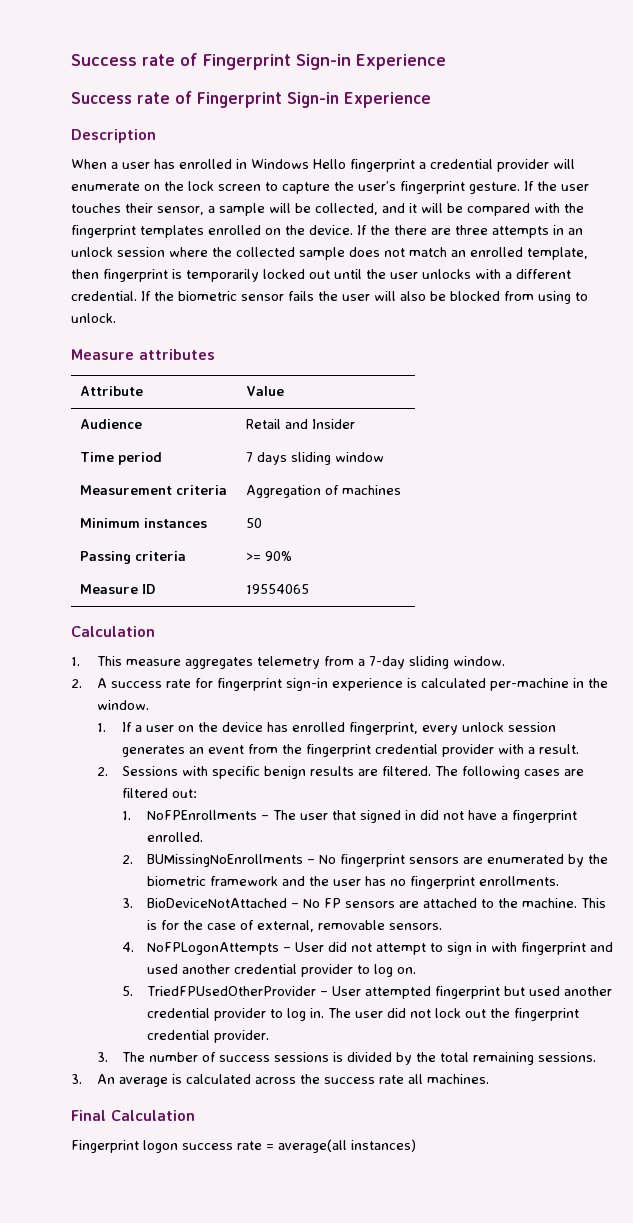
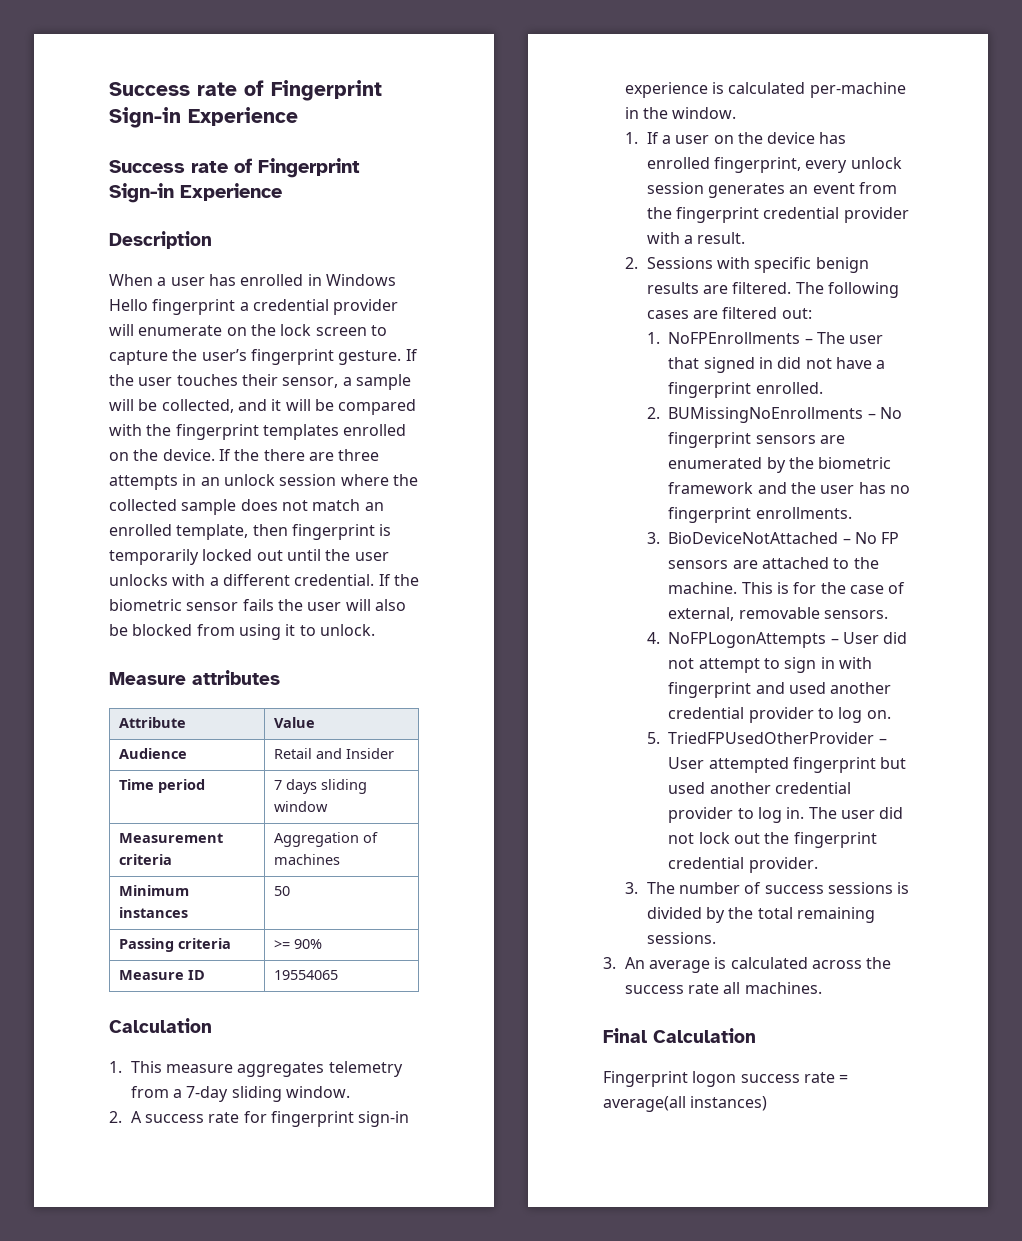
- If the biometric sensor fails the user will also be blocked from using to unlock.
+ If the biometric sensor fails the user will also be blocked from using it to unlock.

